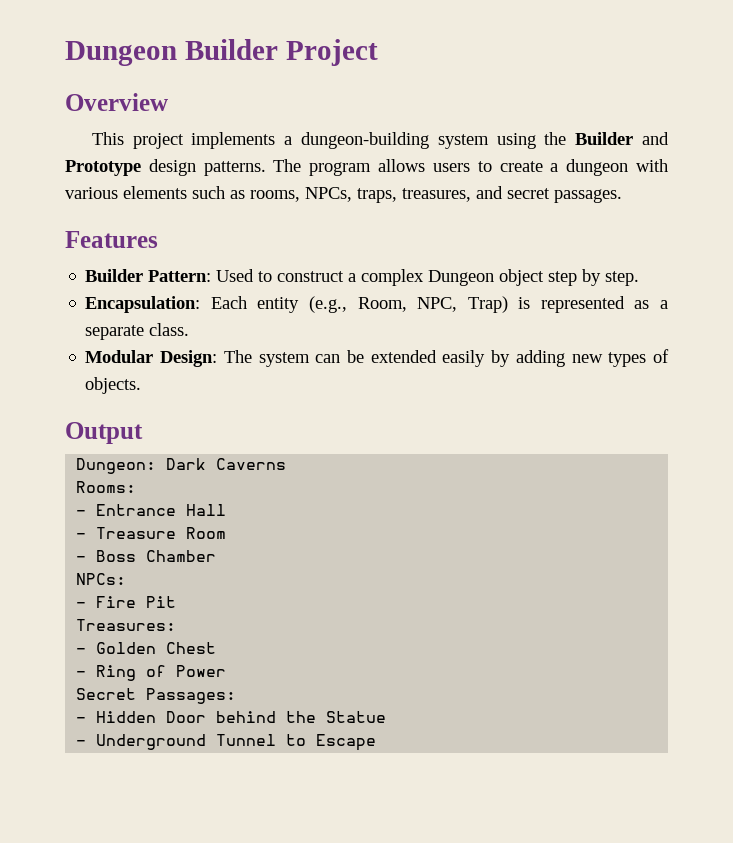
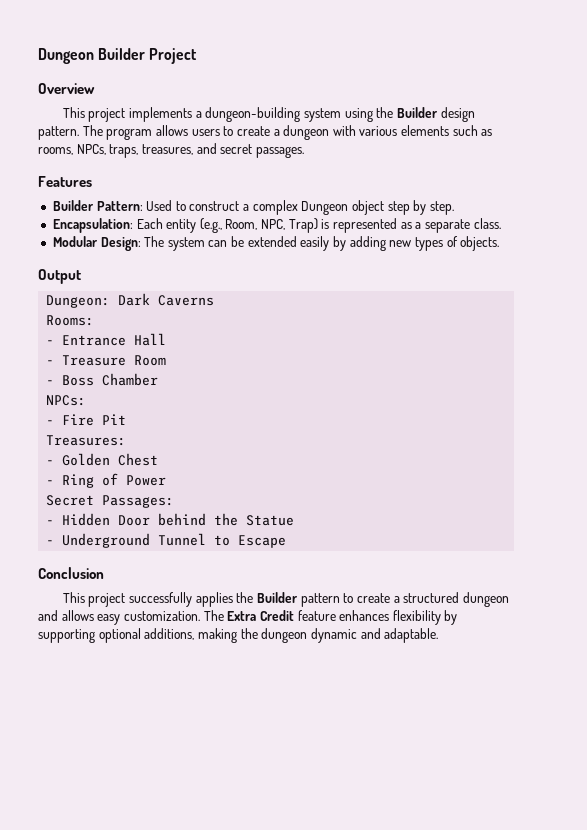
- This project implements a dungeon-building system using the Builder and Prototype design patterns.
+ This project implements a dungeon-building system using the Builder design pattern.
+ Conclusion
+ This project successfully applies the Builder pattern to create a structured dungeon and allows easy customization. The Extra Credit feature enhances flexibility by supporting optional additions, making the dungeon dynamic and adaptable.

